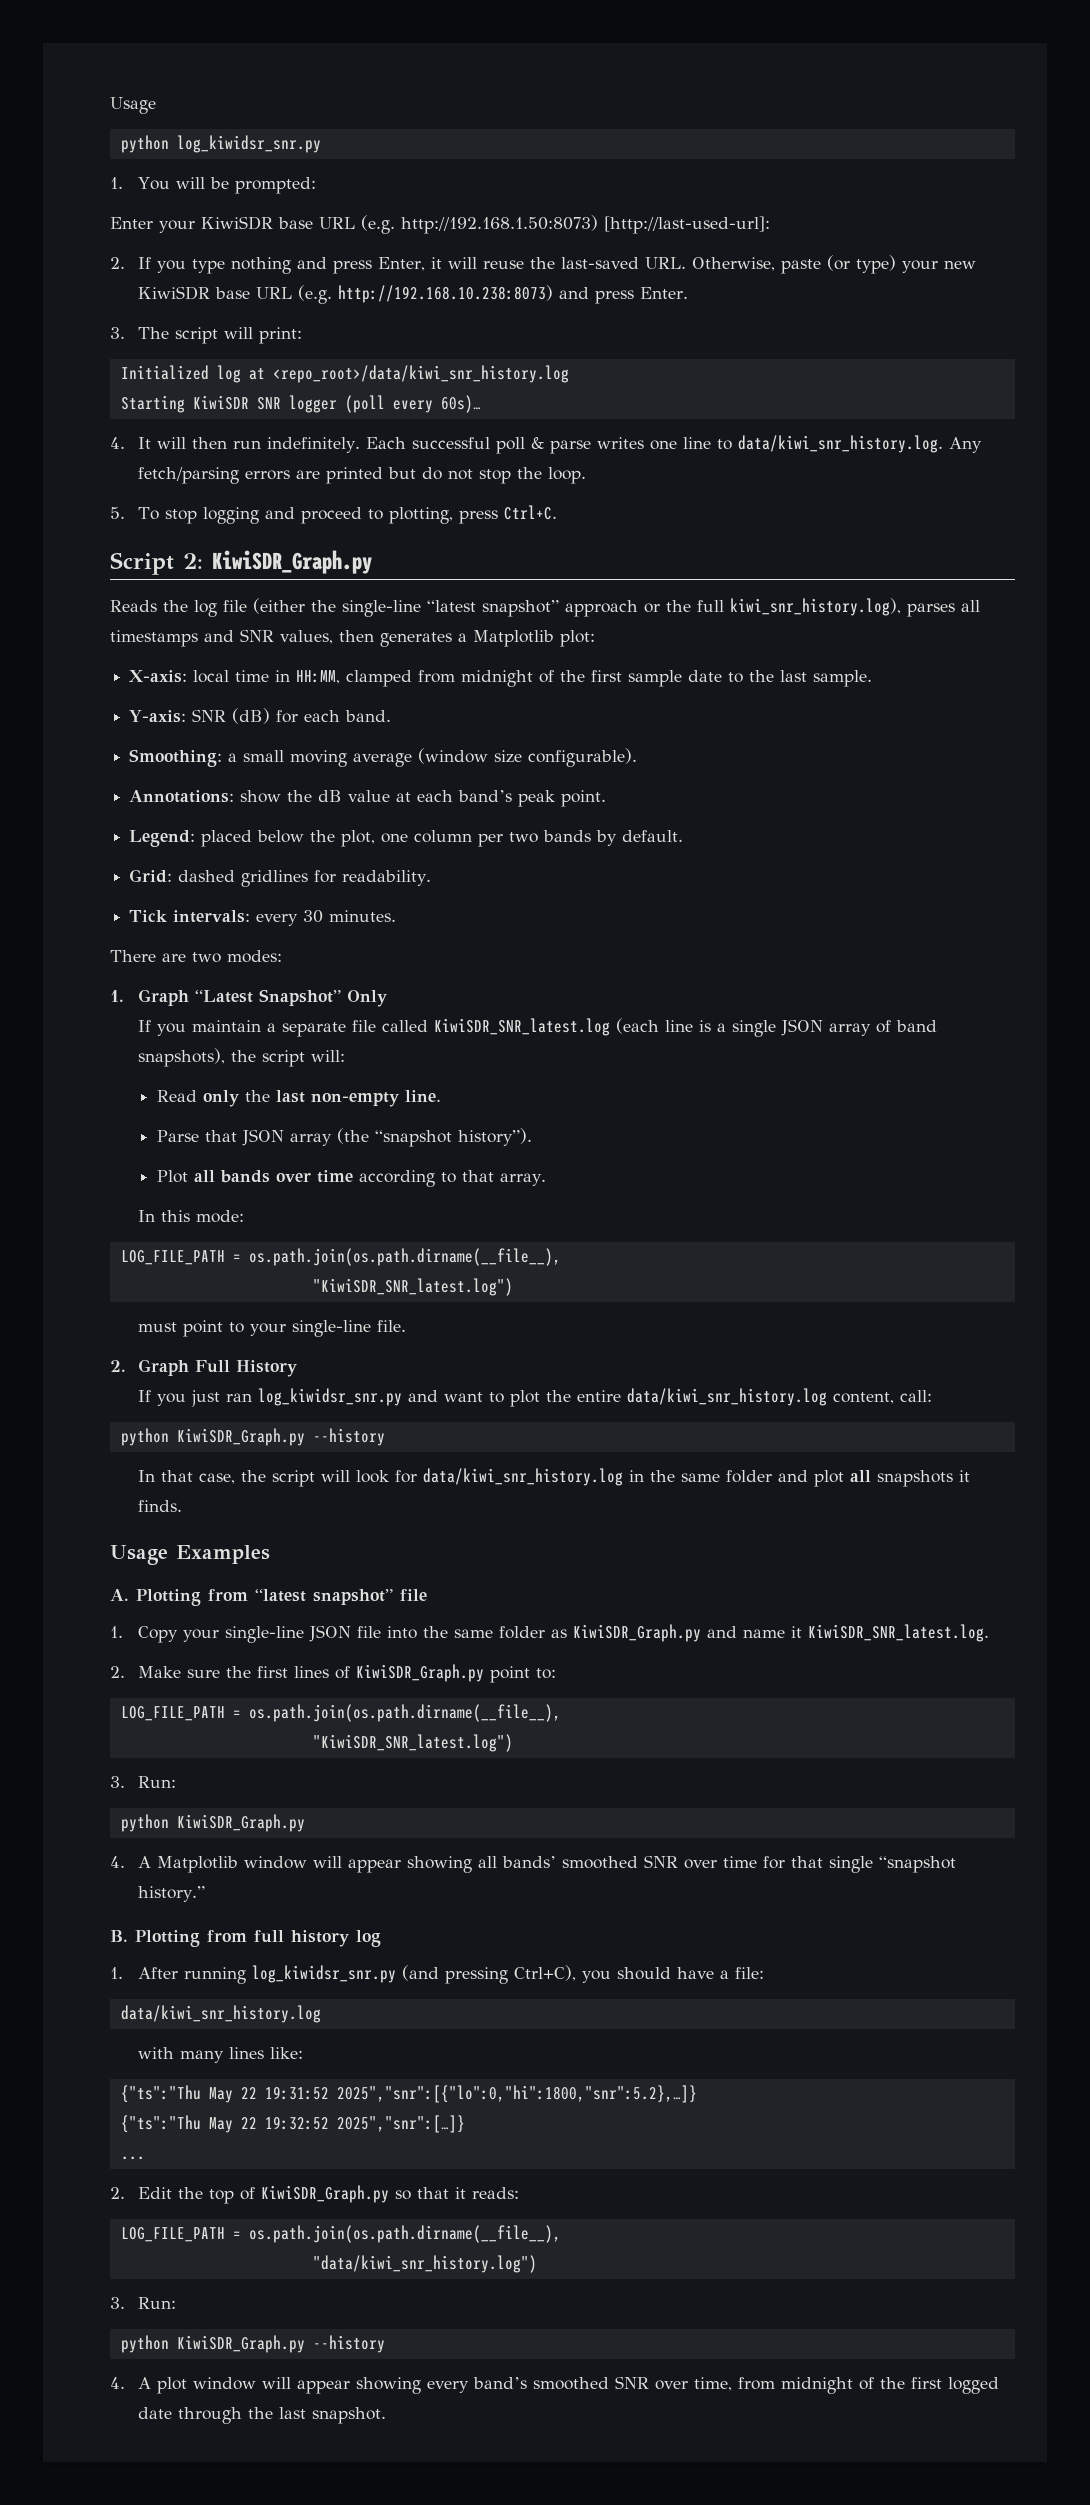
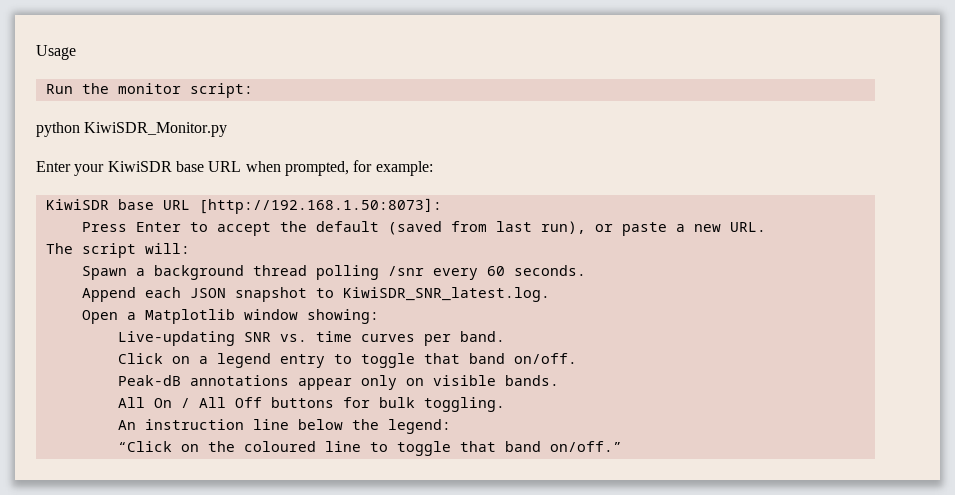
- python log_kiwidsr_snr.py
- 1. You will be prompted:
+ Run the monitor script:
+ python KiwiSDR_Monitor.py
- Enter your KiwiSDR base URL (e.g. http://192.168.1.50:8073) [http://last-used-url]:
- 2. If you type nothing and press Enter, it will reuse the last-saved URL. Otherwise, paste (or type) your new KiwiSDR base URL (e.g. http://192.168.10.238:8073) and press Enter.
- 3. The script will print:
- Initialized log at <repo_root>/data/kiwi_snr_history.log
- Starting KiwiSDR SNR logger (poll every 60s)…
- 4. It will then run indefinitely. Each successful poll & parse writes one line to data/kiwi_snr_history.log. Any fetch/parsing errors are printed but do not stop the loop.
- 5. To stop logging and proceed to plotting, press Ctrl+C.
- Script 2: KiwiSDR_Graph.py
- Reads the log file (either the single-line “latest snapshot” approach or the full kiwi_snr_history.log), parses all timestamps and SNR values, then generates a Matplotlib plot:
- X-axis: local time in HH:MM, clamped from midnight of the first sample date to the last sample.
- Y-axis: SNR (dB) for each band.
- Smoothing: a small moving average (window size configurable).
- Annotations: show the dB value at each band’s peak point.
- Legend: placed below the plot, one column per two bands by default.
- Grid: dashed gridlines for readability.
- Tick intervals: every 30 minutes.
- There are two modes:
- 1. Graph “Latest Snapshot” Only
- If you maintain a separate file called KiwiSDR_SNR_latest.log (each line is a single JSON array of band snapshots), the script will:
- Read only the last non-empty line.
- Parse that JSON array (the “snapshot history”).
- Plot all bands over time according to that array.
- In this mode:
- LOG_FILE_PATH = os.path.join(os.path.dirname(__file__),
- "KiwiSDR_SNR_latest.log")
- must point to your single-line file.
- 2. Graph Full History
- If you just ran log_kiwidsr_snr.py and want to plot the entire data/kiwi_snr_history.log content, call:
- python KiwiSDR_Graph.py --history
- In that case, the script will look for data/kiwi_snr_history.log in the same folder and plot all snapshots it finds.
- Usage Examples
- A. Plotting from “latest snapshot” file
- 1. Copy your single-line JSON file into the same folder as KiwiSDR_Graph.py and name it KiwiSDR_SNR_latest.log.
- 2. Make sure the first lines of KiwiSDR_Graph.py point to:
- LOG_FILE_PATH = os.path.join(os.path.dirname(__file__),
- "KiwiSDR_SNR_latest.log")
- 3. Run:
- python KiwiSDR_Graph.py
- 4. A Matplotlib window will appear showing all bands’ smoothed SNR over time for that single “snapshot history.”
- B. Plotting from full history log
- 1. After running log_kiwidsr_snr.py (and pressing Ctrl+C), you should have a file:
- data/kiwi_snr_history.log
- with many lines like:
- {"ts":"Thu May 22 19:31:52 2025","snr":[{"lo":0,"hi":1800,"snr":5.2},…]}
- {"ts":"Thu May 22 19:32:52 2025","snr":[…]}
- ...
- 2. Edit the top of KiwiSDR_Graph.py so that it reads:
- LOG_FILE_PATH = os.path.join(os.path.dirname(__file__),
- "data/kiwi_snr_history.log")
- 3. Run:
- python KiwiSDR_Graph.py --history
- 4. A plot window will appear showing every band’s smoothed SNR over time, from midnight of the first logged date through the last snapshot.
+ Enter your KiwiSDR base URL when prompted, for example:
+ KiwiSDR base URL [http://192.168.1.50:8073]:
+ Press Enter to accept the default (saved from last run), or paste a new URL.
+ The script will:
+ Spawn a background thread polling /snr every 60 seconds.
+ Append each JSON snapshot to KiwiSDR_SNR_latest.log.
+ Open a Matplotlib window showing:
+ Live-updating SNR vs. time curves per band.
+ Click on a legend entry to toggle that band on/off.
+ Peak-dB annotations appear only on visible bands.
+ All On / All Off buttons for bulk toggling.
+ An instruction line below the legend:
+ “Click on the coloured line to toggle that band on/off.”

